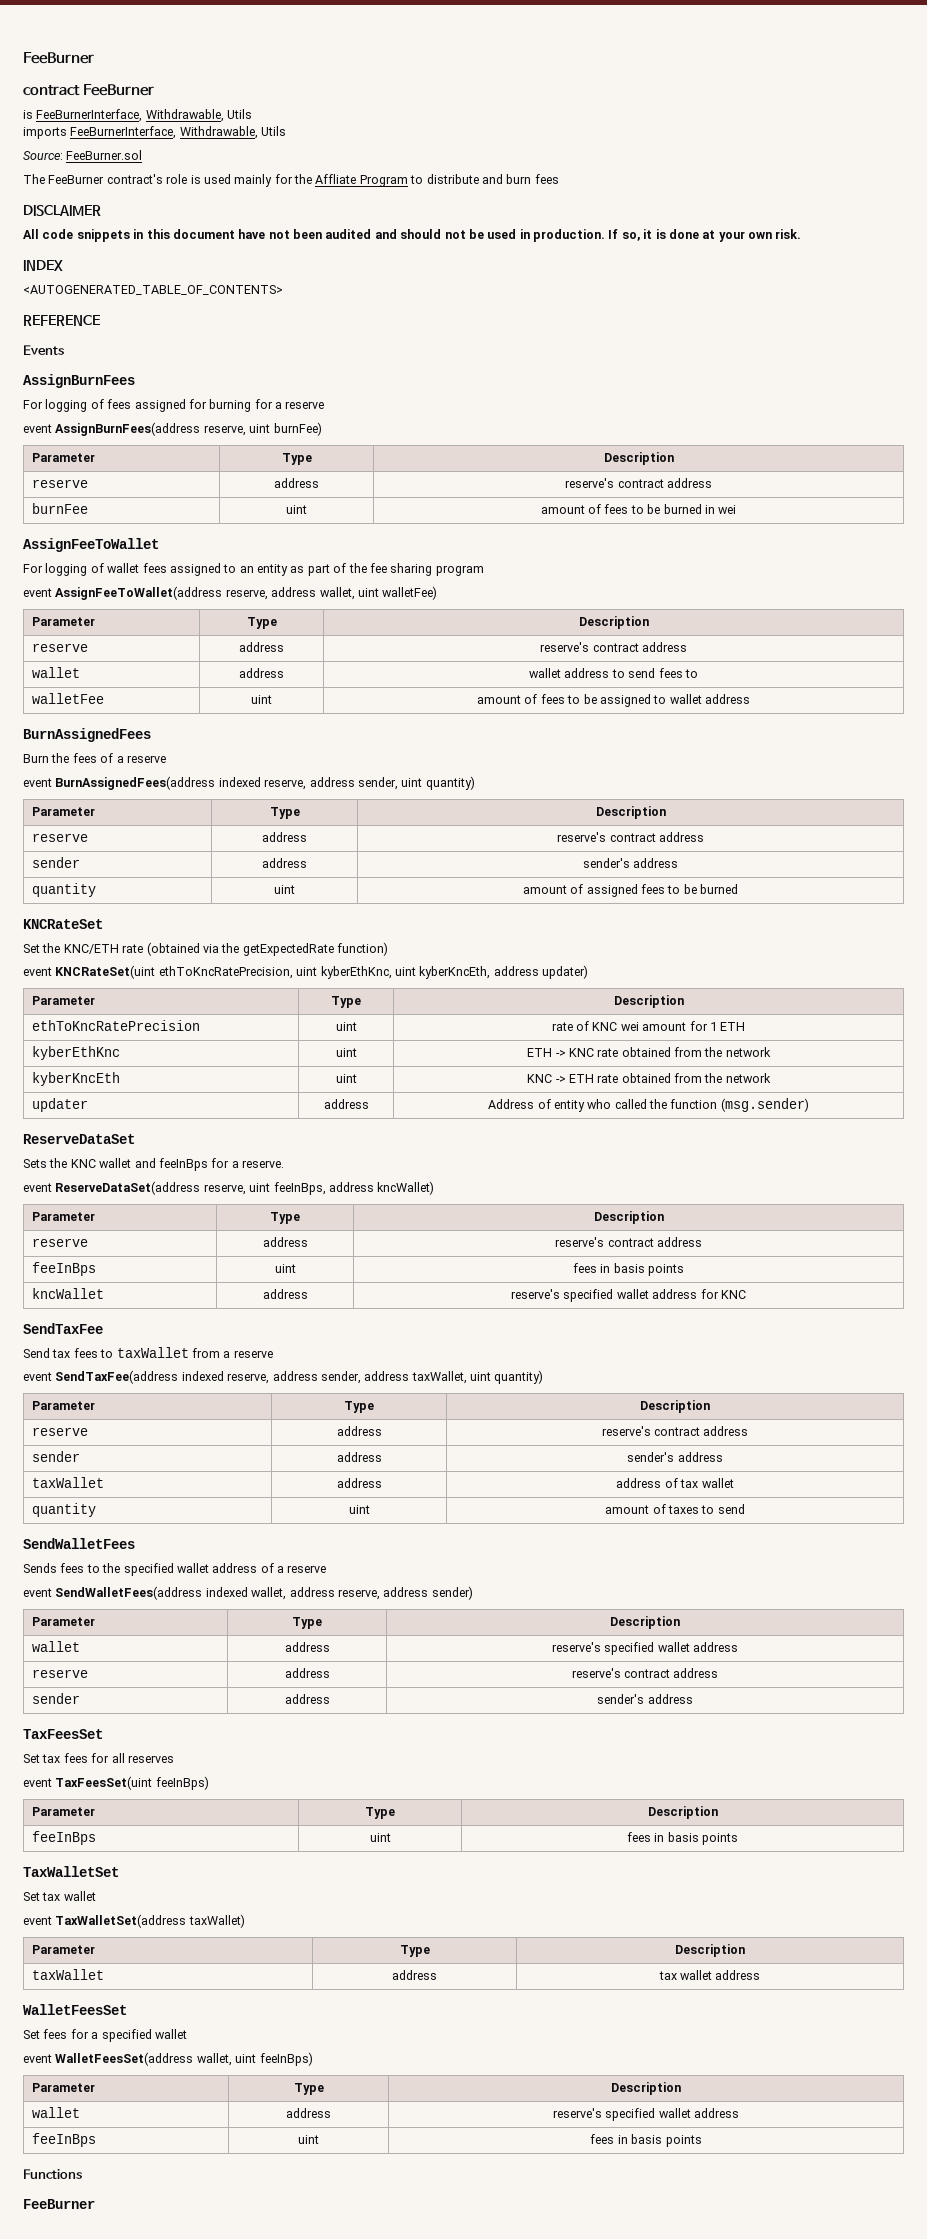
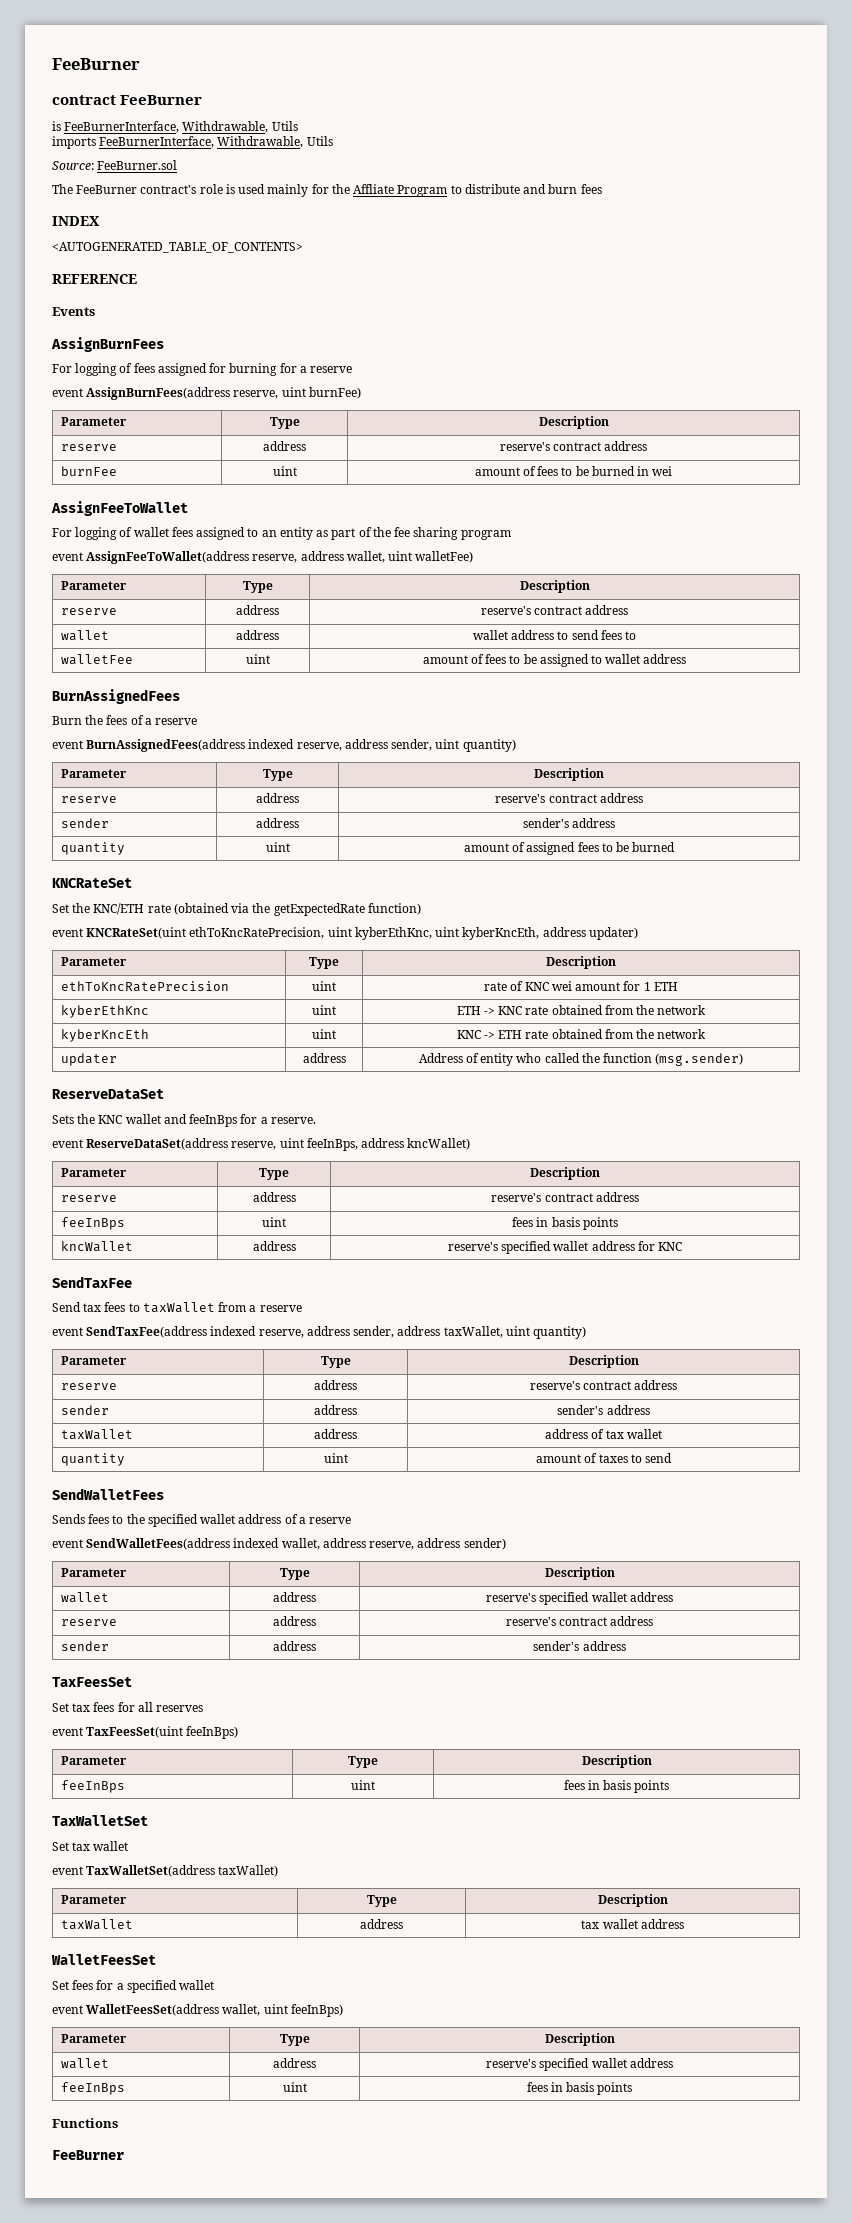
- DISCLAIMER
- All code snippets in this document have not been audited and should not be used in production. If so, it is done at your own risk.

